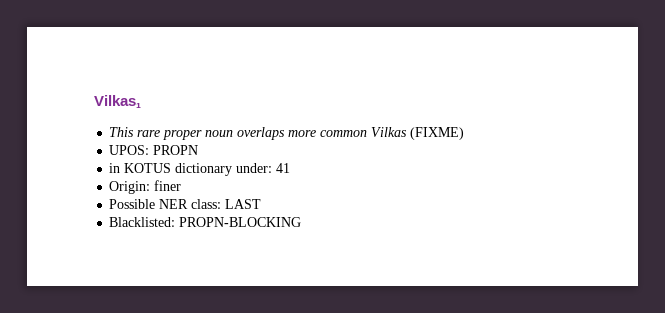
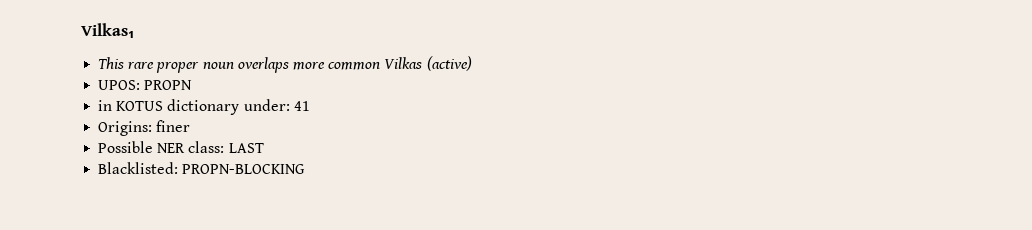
- This rare proper noun overlaps more common Vilkas (FIXME)
+ This rare proper noun overlaps more common Vilkas (active)
- Origin: finer
+ Origins: finer

